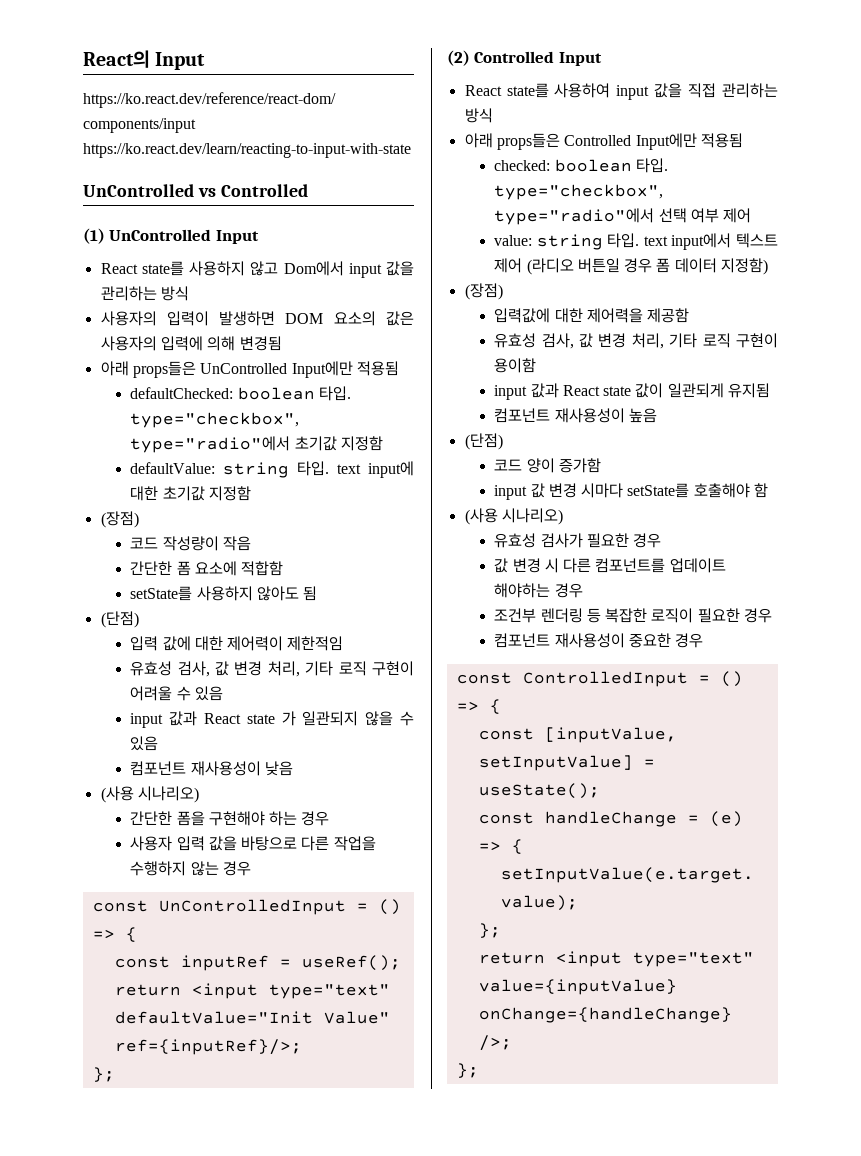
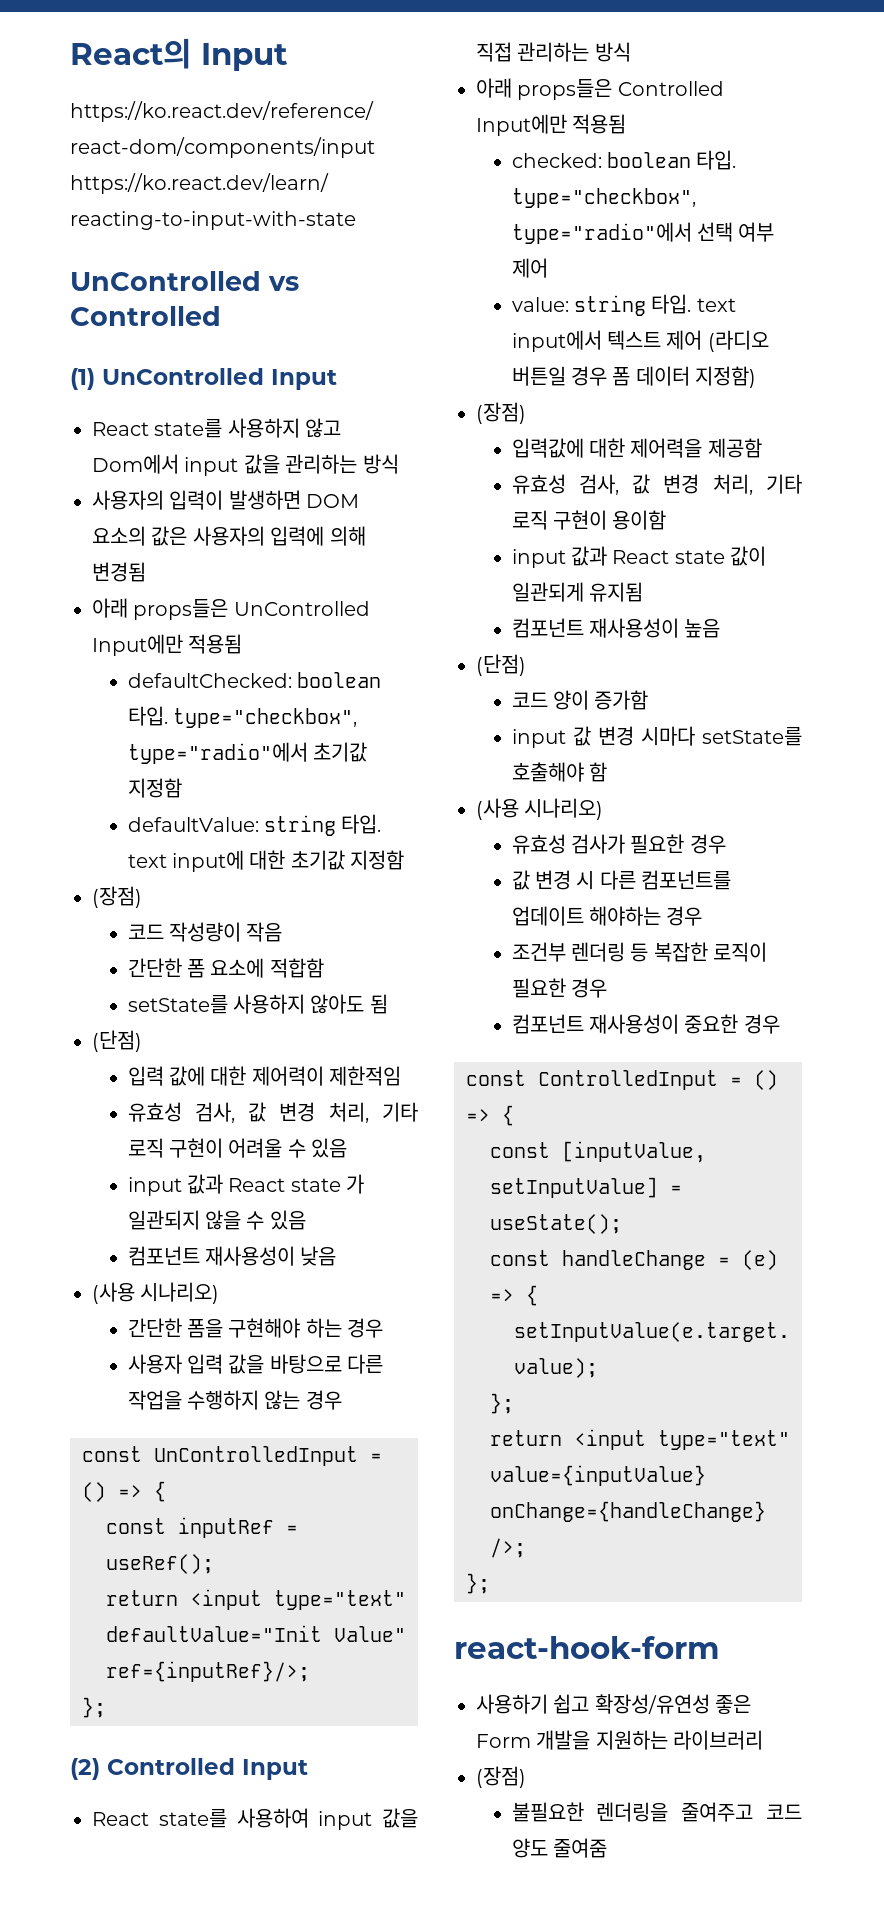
+ react-hook-form
+ 사용하기 쉽고 확장성/유연성 좋은 Form 개발을 지원하는 라이브러리
+ (장점)
+ 불필요한 렌더링을 줄여주고 코드 양도 줄여줌

